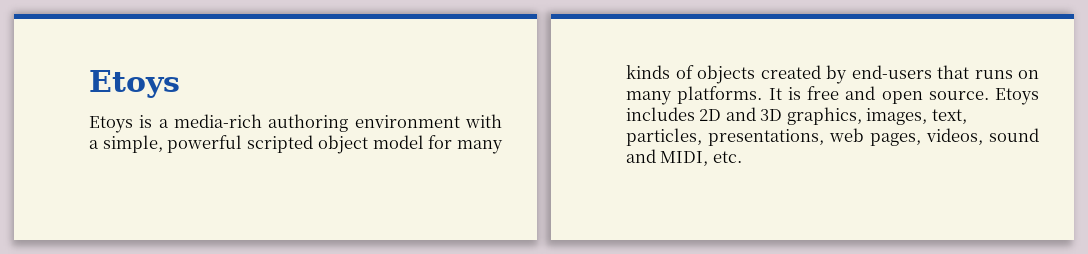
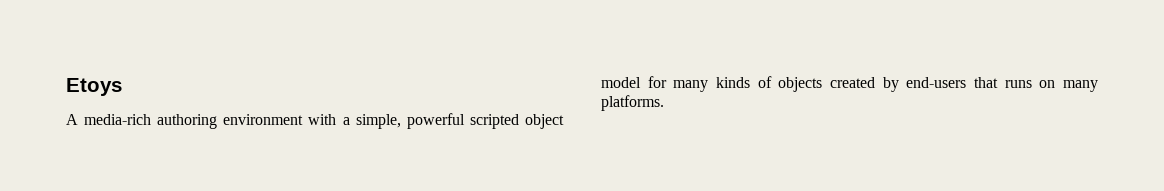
- Etoys is a media-rich authoring environment with a simple, powerful scripted object model for many kinds of objects created by end-users that runs on many platforms. It is free and open source. Etoys includes 2D and 3D graphics, images, text, particles, presentations, web pages, videos, sound and MIDI, etc.
+ A media-rich authoring environment with a simple, powerful scripted object model for many kinds of objects created by end-users that runs on many platforms.

